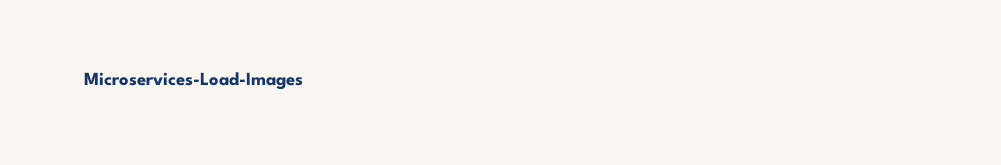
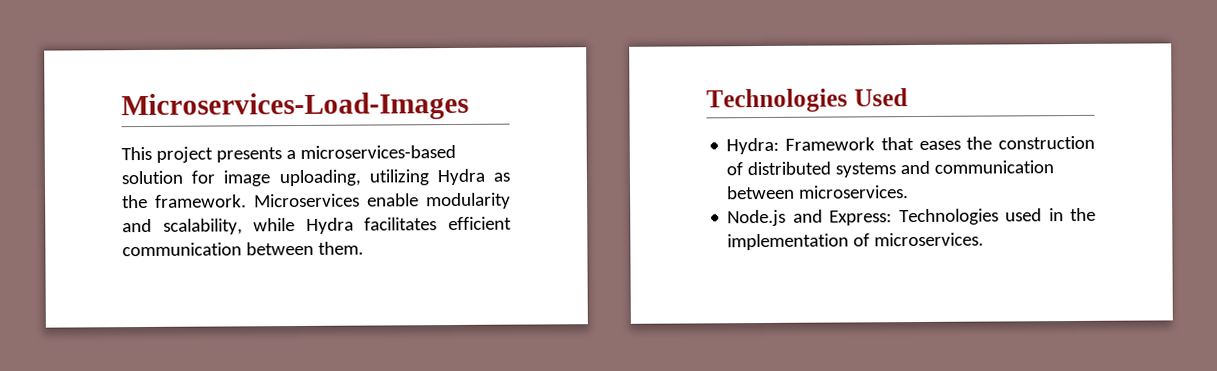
+ This project presents a microservices-based solution for image uploading, utilizing Hydra as the framework. Microservices enable modularity and scalability, while Hydra facilitates efficient communication between them.
+ Technologies Used
+ Hydra: Framework that eases the construction of distributed systems and communication between microservices.
+ Node.js and Express: Technologies used in the implementation of microservices.

